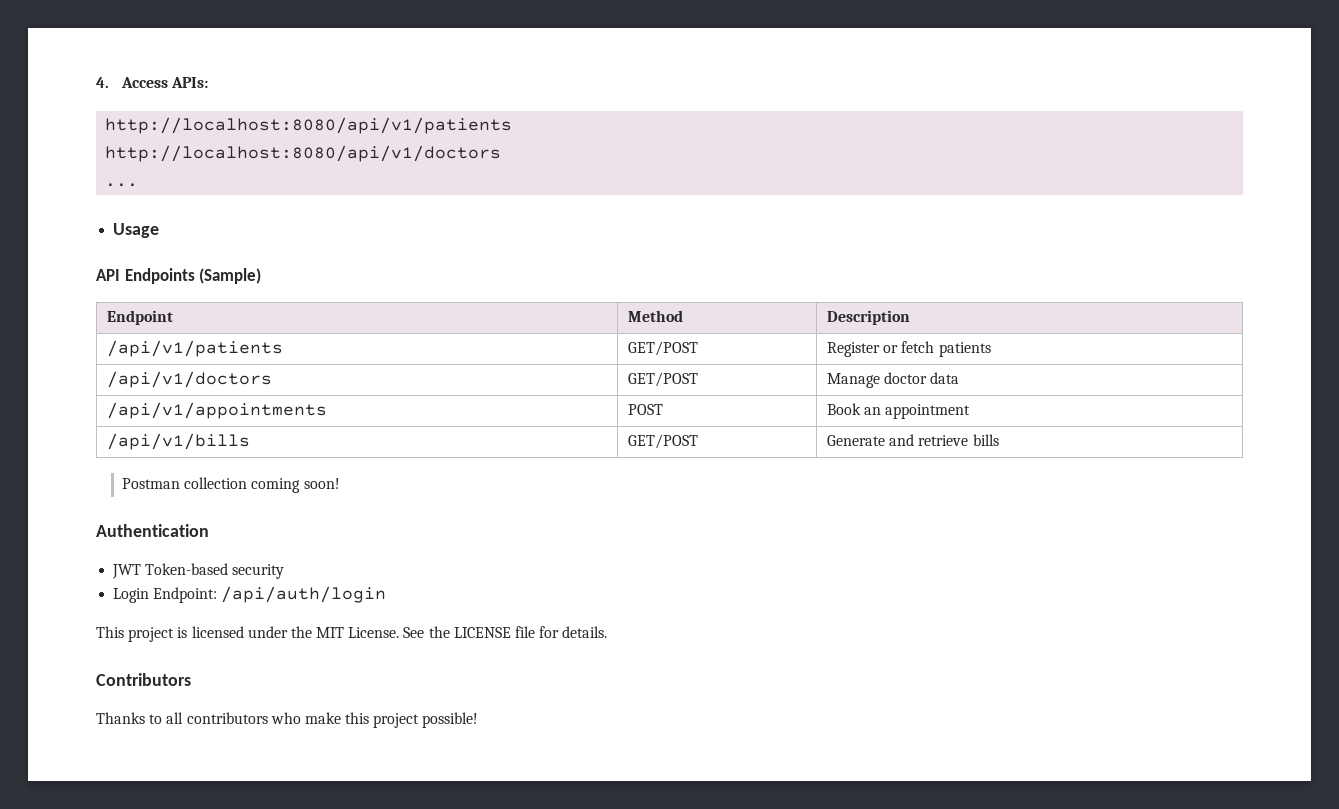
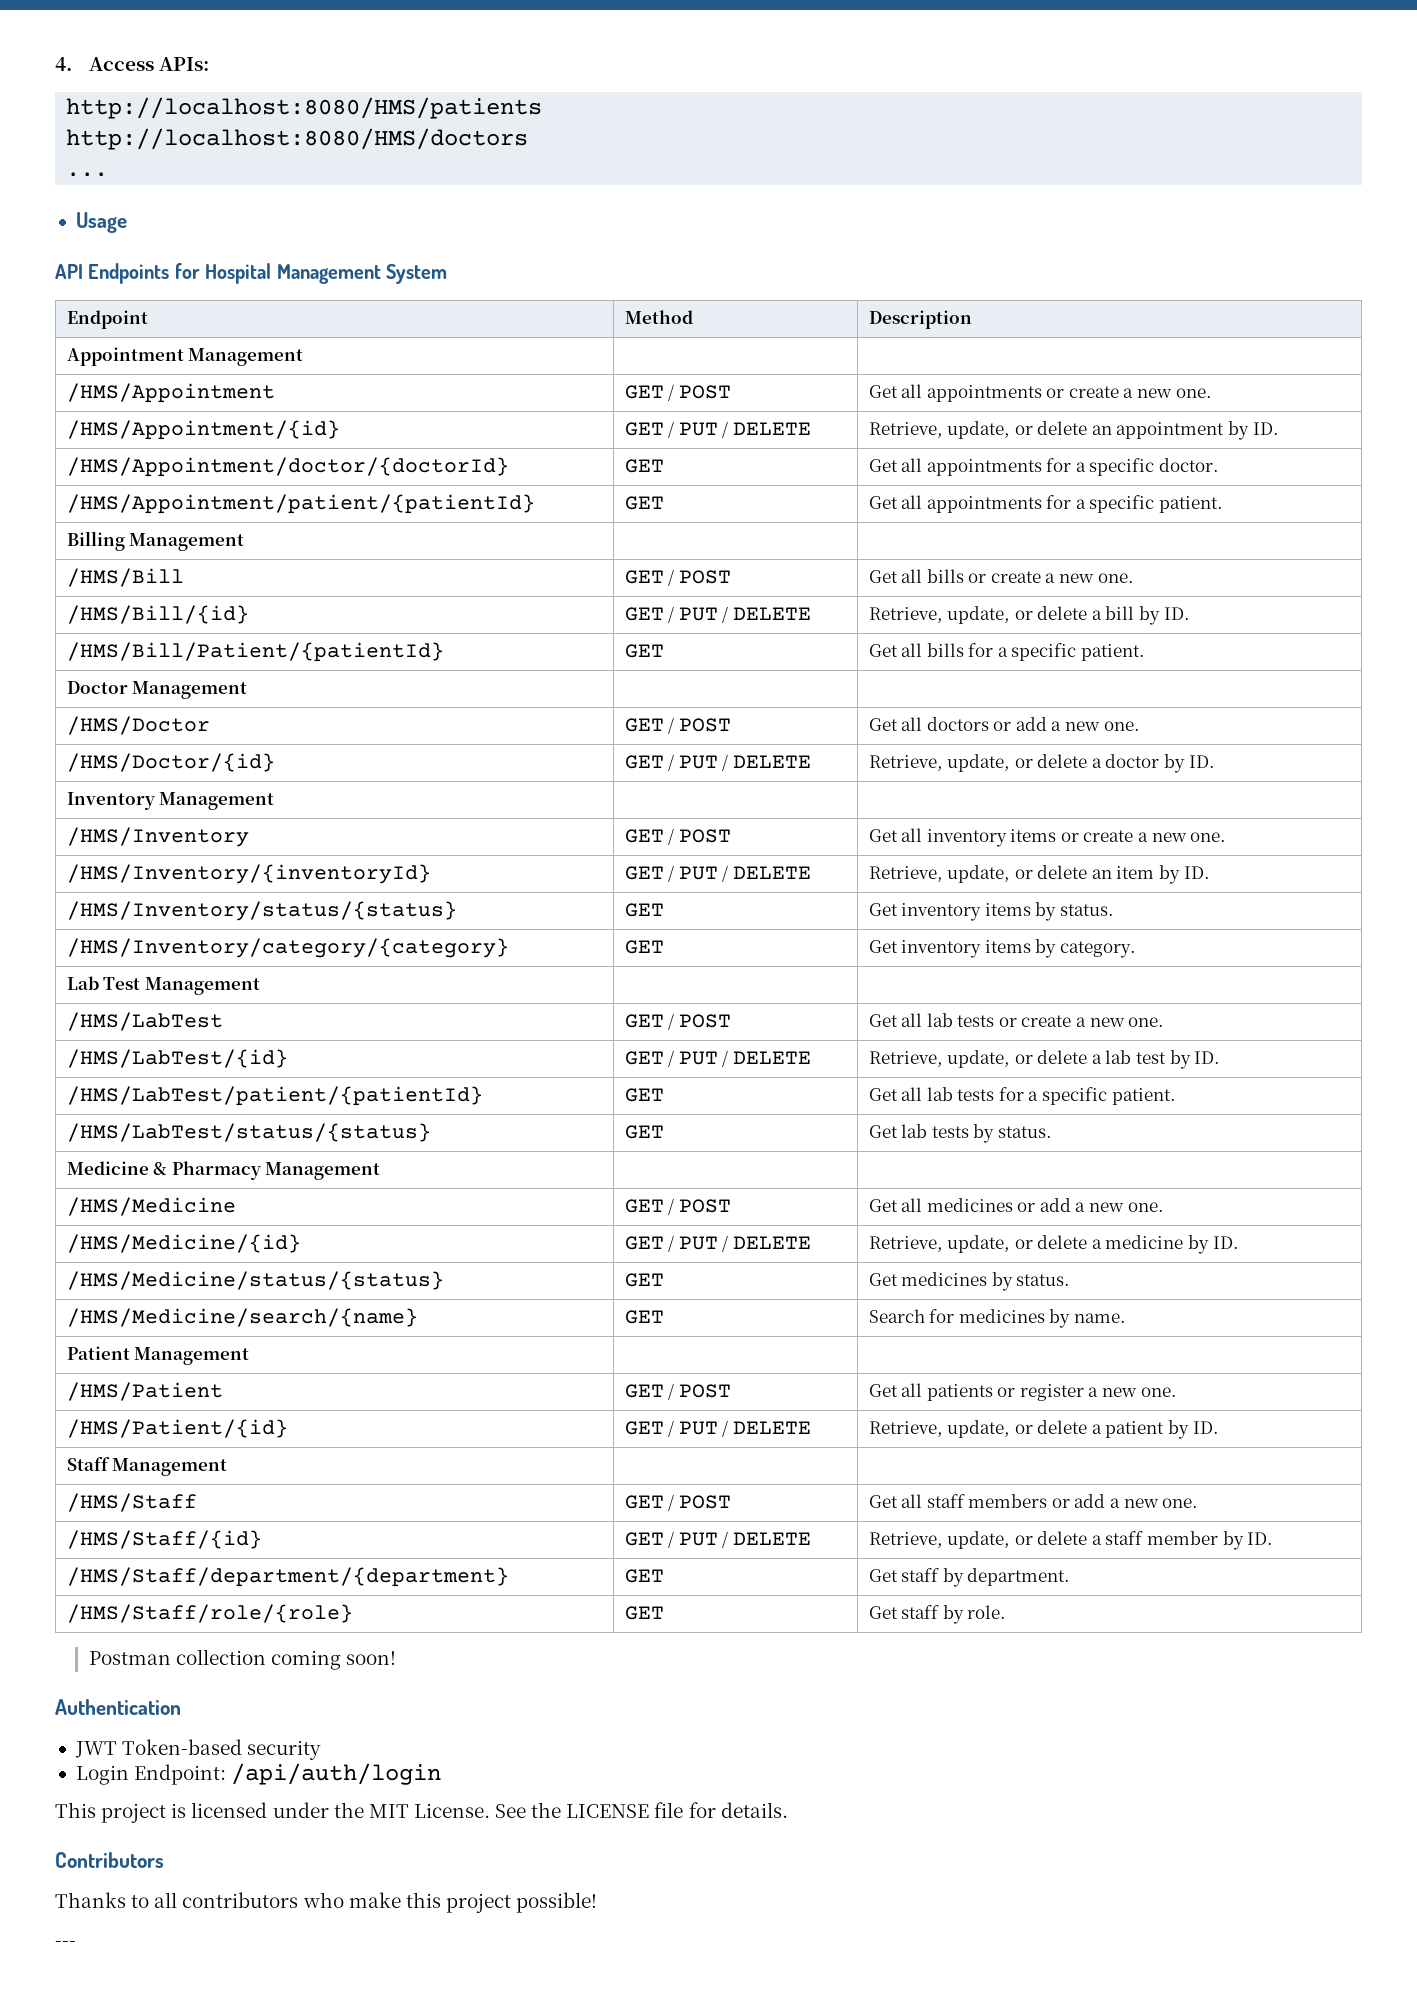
- http://localhost:8080/api/v1/patients
- http://localhost:8080/api/v1/doctors
+ http://localhost:8080/HMS/patients
+ http://localhost:8080/HMS/doctors
- API Endpoints (Sample)
+ API Endpoints for Hospital Management System
- /api/v1/patients | GET/POST | Register or fetch patients
- /api/v1/doctors | GET/POST | Manage doctor data
- /api/v1/appointments | POST | Book an appointment
- /api/v1/bills | GET/POST | Generate and retrieve bills
+ Appointment Management | |
+ /HMS/Appointment | GET / POST | Get all appointments or create a new one.
+ /HMS/Appointment/{id} | GET / PUT / DELETE | Retrieve, update, or delete an appointment by ID.
+ /HMS/Appointment/doctor/{doctorId} | GET | Get all appointments for a specific doctor.
+ /HMS/Appointment/patient/{patientId} | GET | Get all appointments for a specific patient.
+ Billing Management | |
+ /HMS/Bill | GET / POST | Get all bills or create a new one.
+ /HMS/Bill/{id} | GET / PUT / DELETE | Retrieve, update, or delete a bill by ID.
+ /HMS/Bill/Patient/{patientId} | GET | Get all bills for a specific patient.
+ Doctor Management | |
+ /HMS/Doctor | GET / POST | Get all doctors or add a new one.
+ /HMS/Doctor/{id} | GET / PUT / DELETE | Retrieve, update, or delete a doctor by ID.
+ Inventory Management | |
+ /HMS/Inventory | GET / POST | Get all inventory items or create a new one.
+ /HMS/Inventory/{inventoryId} | GET / PUT / DELETE | Retrieve, update, or delete an item by ID.
+ /HMS/Inventory/status/{status} | GET | Get inventory items by status.
+ /HMS/Inventory/category/{category} | GET | Get inventory items by category.
+ Lab Test Management | |
+ /HMS/LabTest | GET / POST | Get all lab tests or create a new one.
+ /HMS/LabTest/{id} | GET / PUT / DELETE | Retrieve, update, or delete a lab test by ID.
+ /HMS/LabTest/patient/{patientId} | GET | Get all lab tests for a specific patient.
+ /HMS/LabTest/status/{status} | GET | Get lab tests by status.
+ Medicine & Pharmacy Management | |
+ /HMS/Medicine | GET / POST | Get all medicines or add a new one.
+ /HMS/Medicine/{id} | GET / PUT / DELETE | Retrieve, update, or delete a medicine by ID.
+ /HMS/Medicine/status/{status} | GET | Get medicines by status.
+ /HMS/Medicine/search/{name} | GET | Search for medicines by name.
+ Patient Management | |
+ /HMS/Patient | GET / POST | Get all patients or register a new one.
+ /HMS/Patient/{id} | GET / PUT / DELETE | Retrieve, update, or delete a patient by ID.
+ Staff Management | |
+ /HMS/Staff | GET / POST | Get all staff members or add a new one.
+ /HMS/Staff/{id} | GET / PUT / DELETE | Retrieve, update, or delete a staff member by ID.
+ /HMS/Staff/department/{department} | GET | Get staff by department.
+ /HMS/Staff/role/{role} | GET | Get staff by role.
+ ---

